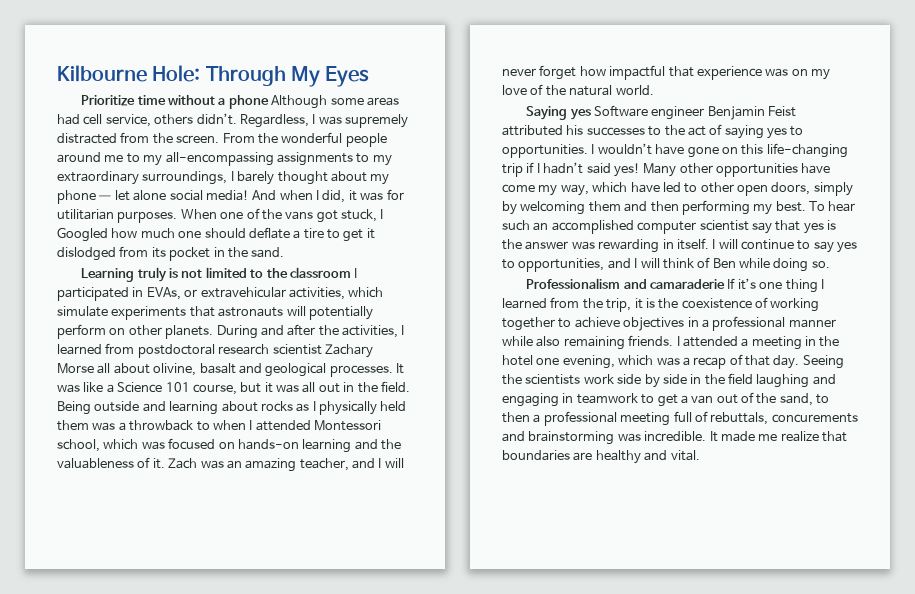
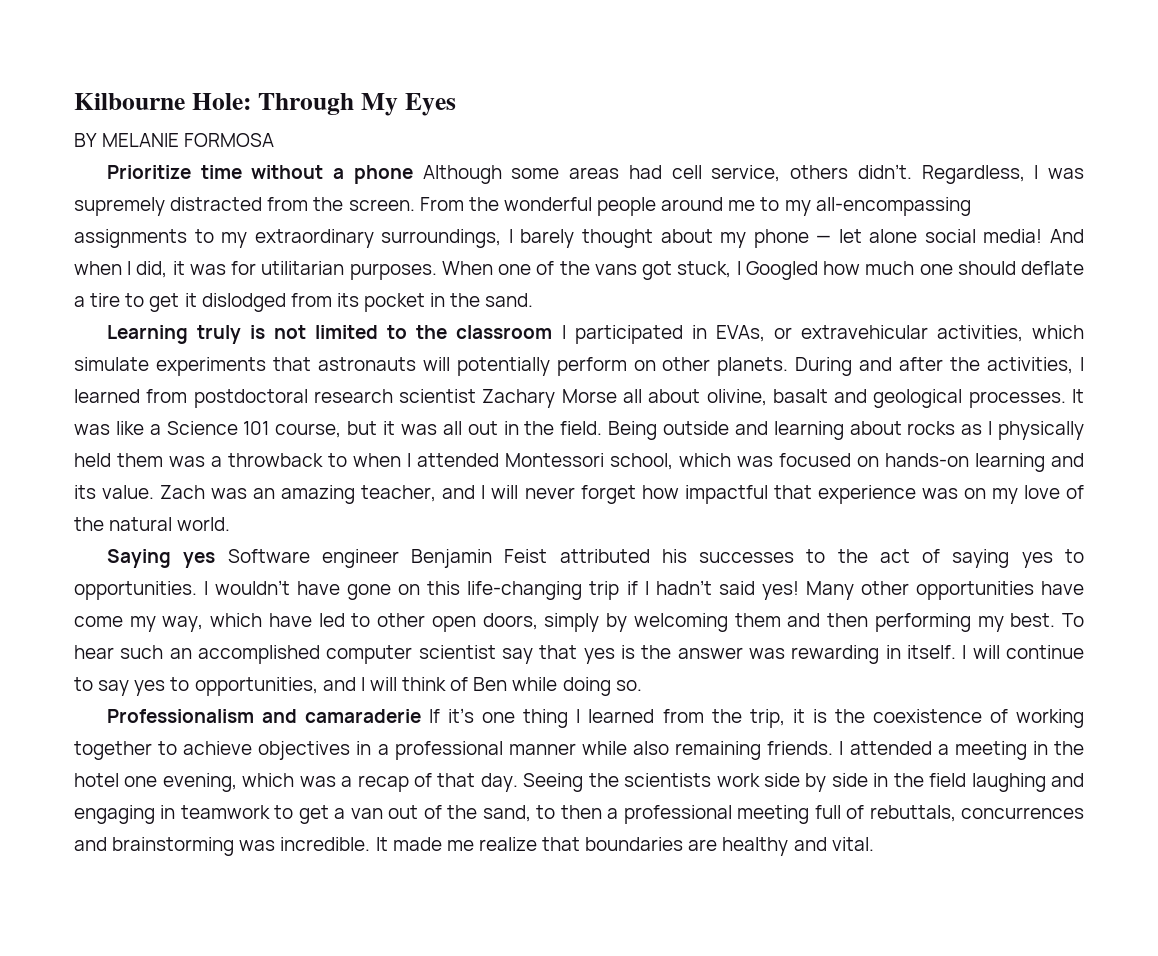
+ BY MELANIE FORMOSA
- Being outside and learning about rocks as I physically held them was a throwback to when I attended Montessori school, which was focused on hands-on learning and the valuableness of it.
+ Being outside and learning about rocks as I physically held them was a throwback to when I attended Montessori school, which was focused on hands-on learning and its value.
- Seeing the scientists work side by side in the field laughing and engaging in teamwork to get a van out of the sand, to then a professional meeting full of rebuttals, concurements and brainstorming was incredible.
+ Seeing the scientists work side by side in the field laughing and engaging in teamwork to get a van out of the sand, to then a professional meeting full of rebuttals, concurrences and brainstorming was incredible.

